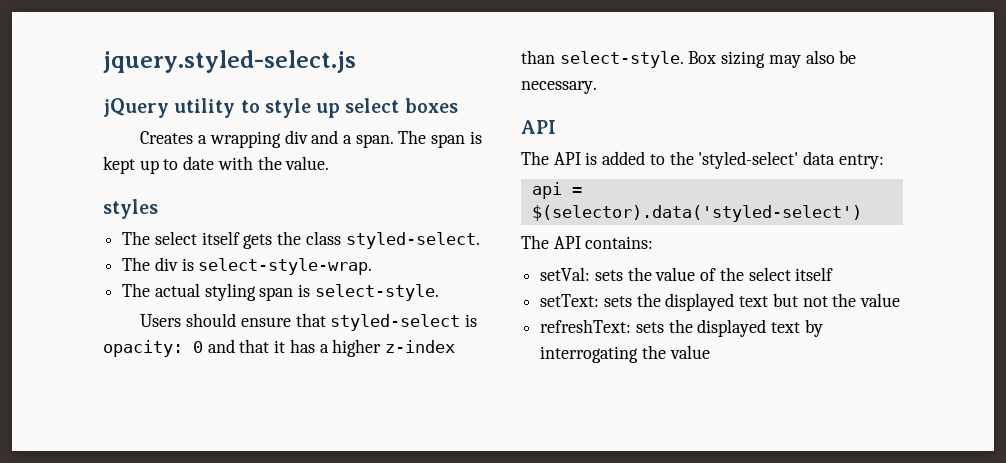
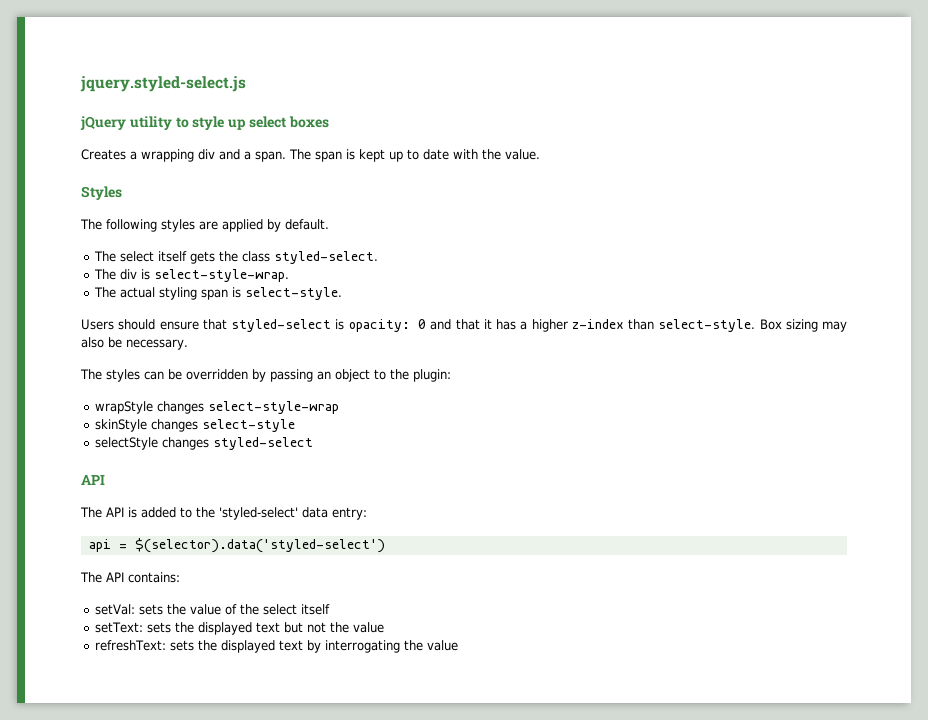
- styles
+ Styles
+ The following styles are applied by default.
+ The styles can be overridden by passing an object to the plugin:
+ wrapStyle changes select-style-wrap
+ skinStyle changes select-style
+ selectStyle changes styled-select

